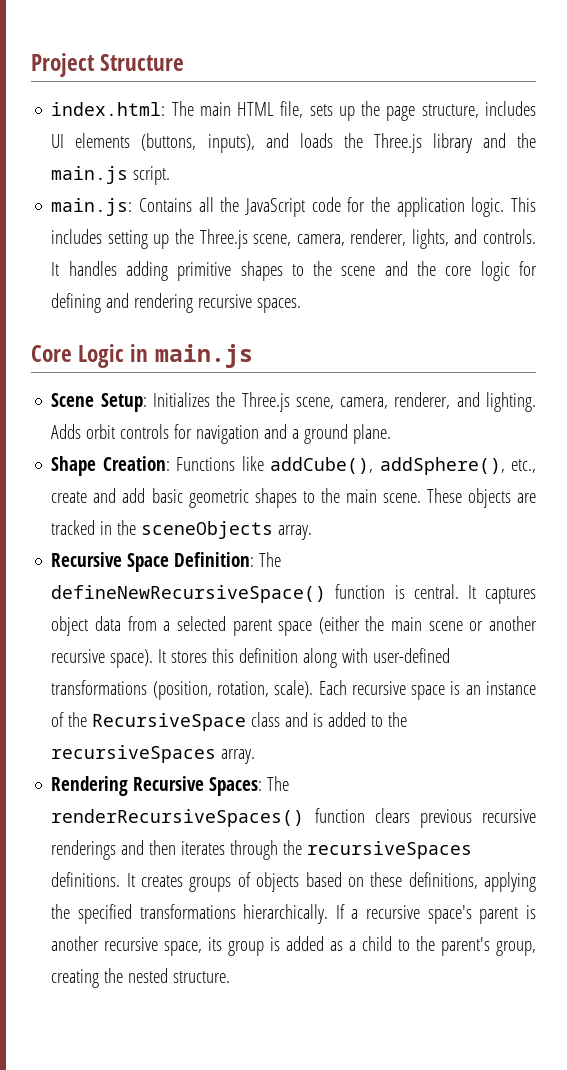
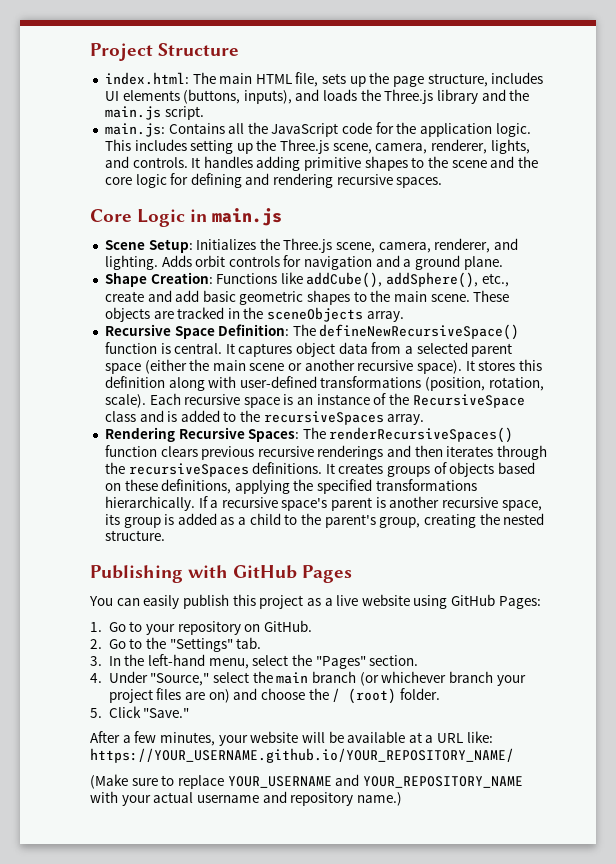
+ Publishing with GitHub Pages
+ You can easily publish this project as a live website using GitHub Pages:
+ 1. Go to your repository on GitHub.
+ 2. Go to the "Settings" tab.
+ 3. In the left-hand menu, select the "Pages" section.
+ 4. Under "Source," select the main branch (or whichever branch your project files are on) and choose the / (root) folder.
+ 5. Click "Save."
+ After a few minutes, your website will be available at a URL like: https://YOUR_USERNAME.github.io/YOUR_REPOSITORY_NAME/
+ (Make sure to replace YOUR_USERNAME and YOUR_REPOSITORY_NAME with your actual username and repository name.)

